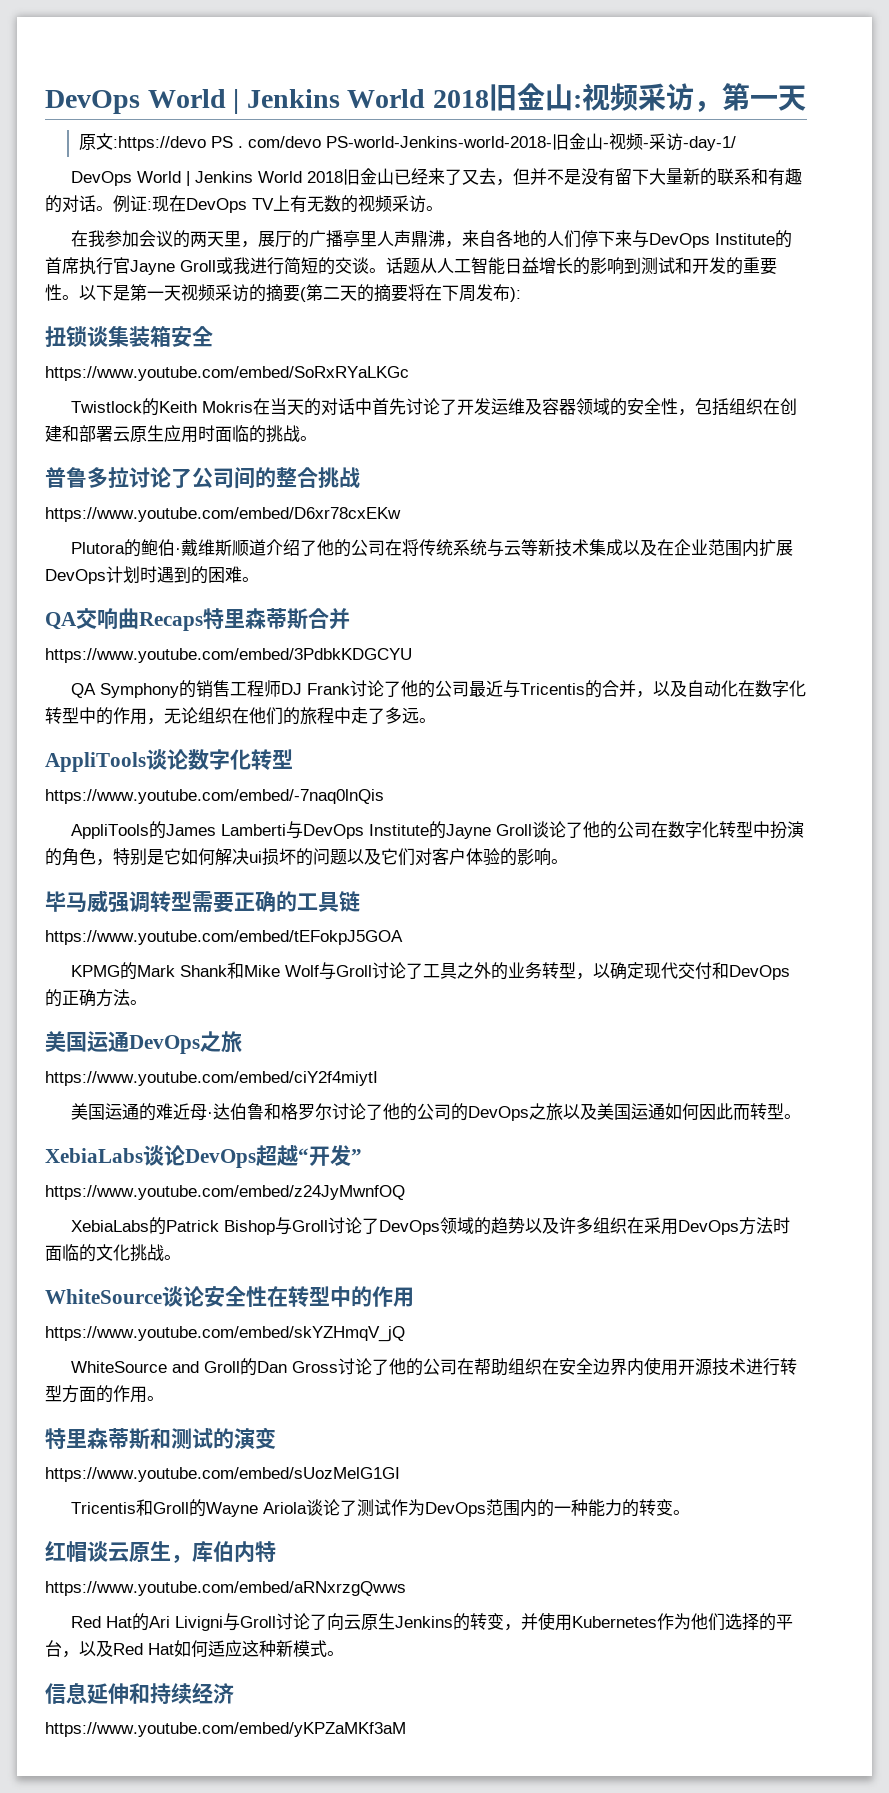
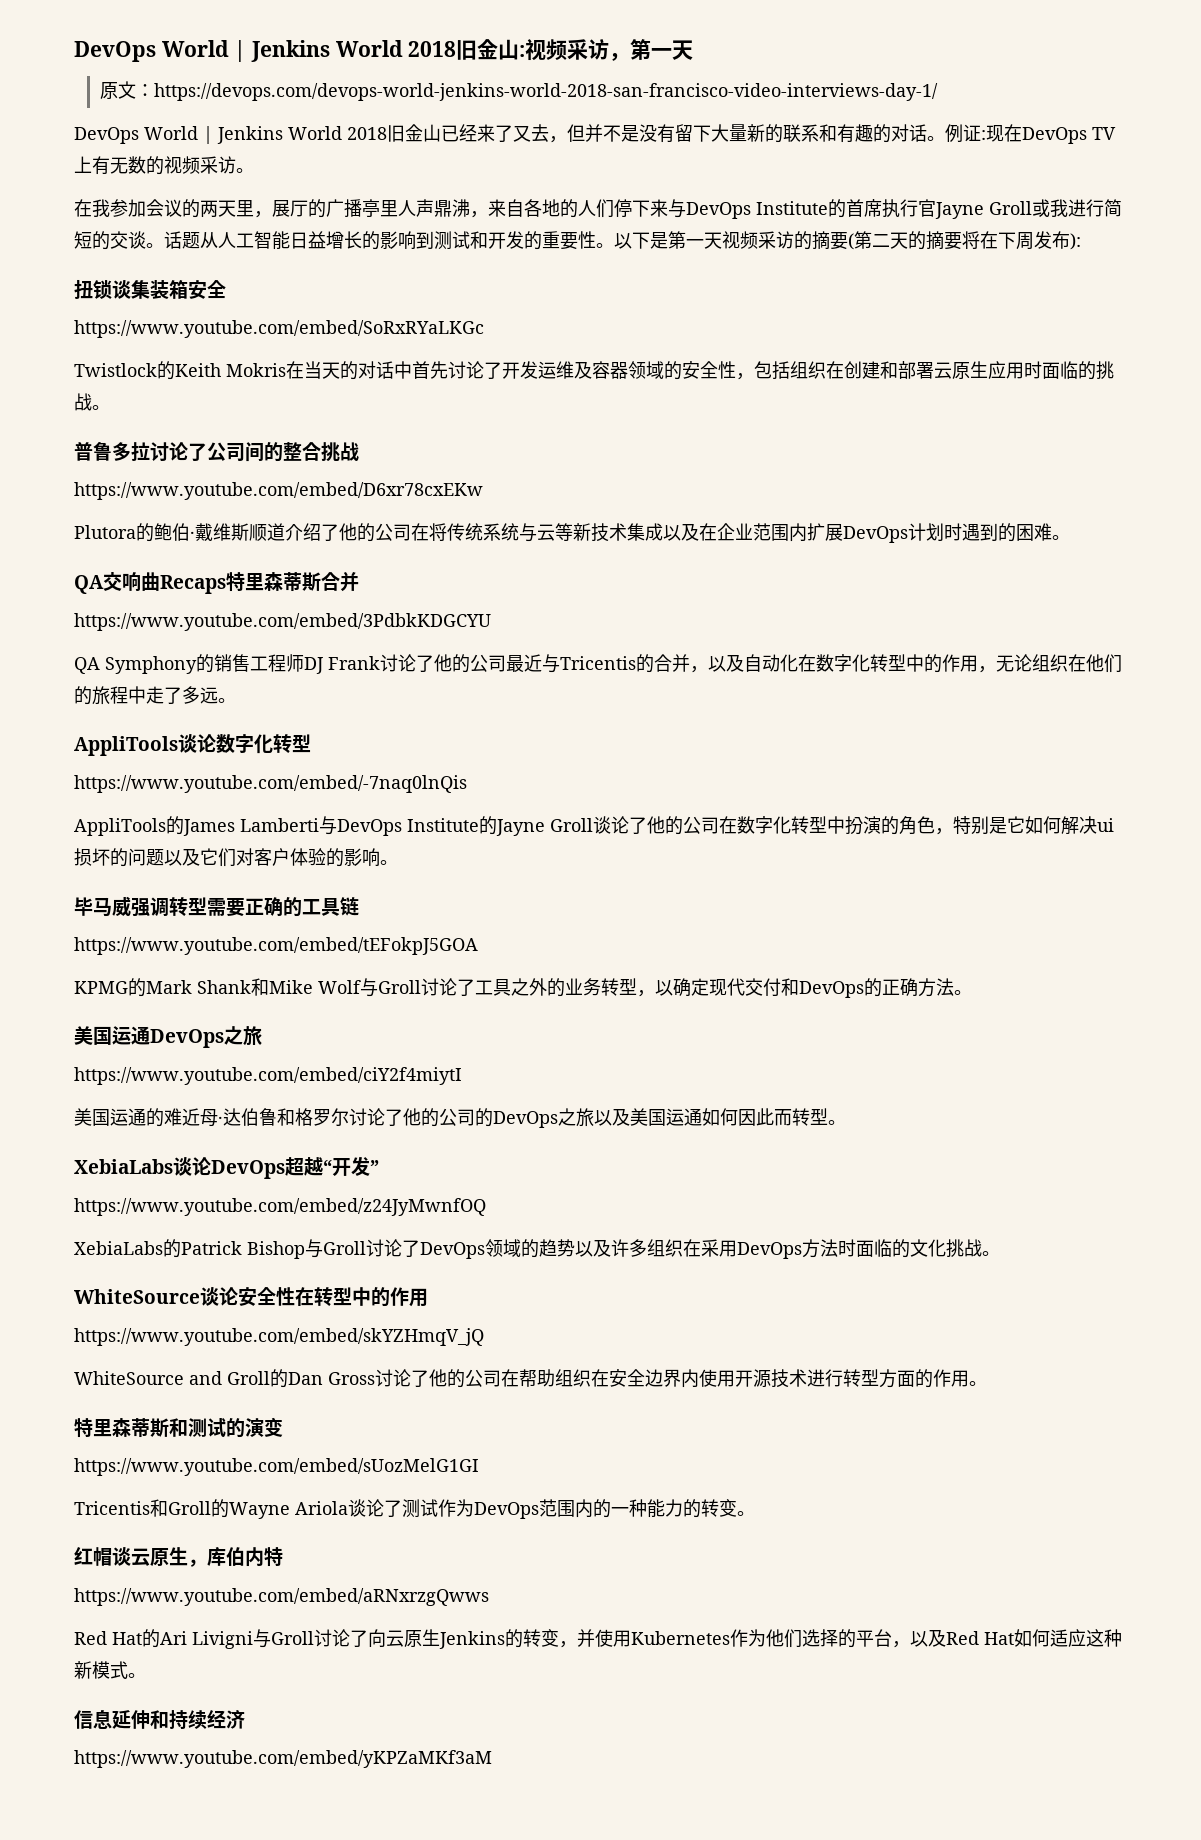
- 原文:https://devo PS . com/devo PS-world-Jenkins-world-2018-旧金山-视频-采访-day-1/
+ 原文：https://devops.com/devops-world-jenkins-world-2018-san-francisco-video-interviews-day-1/

